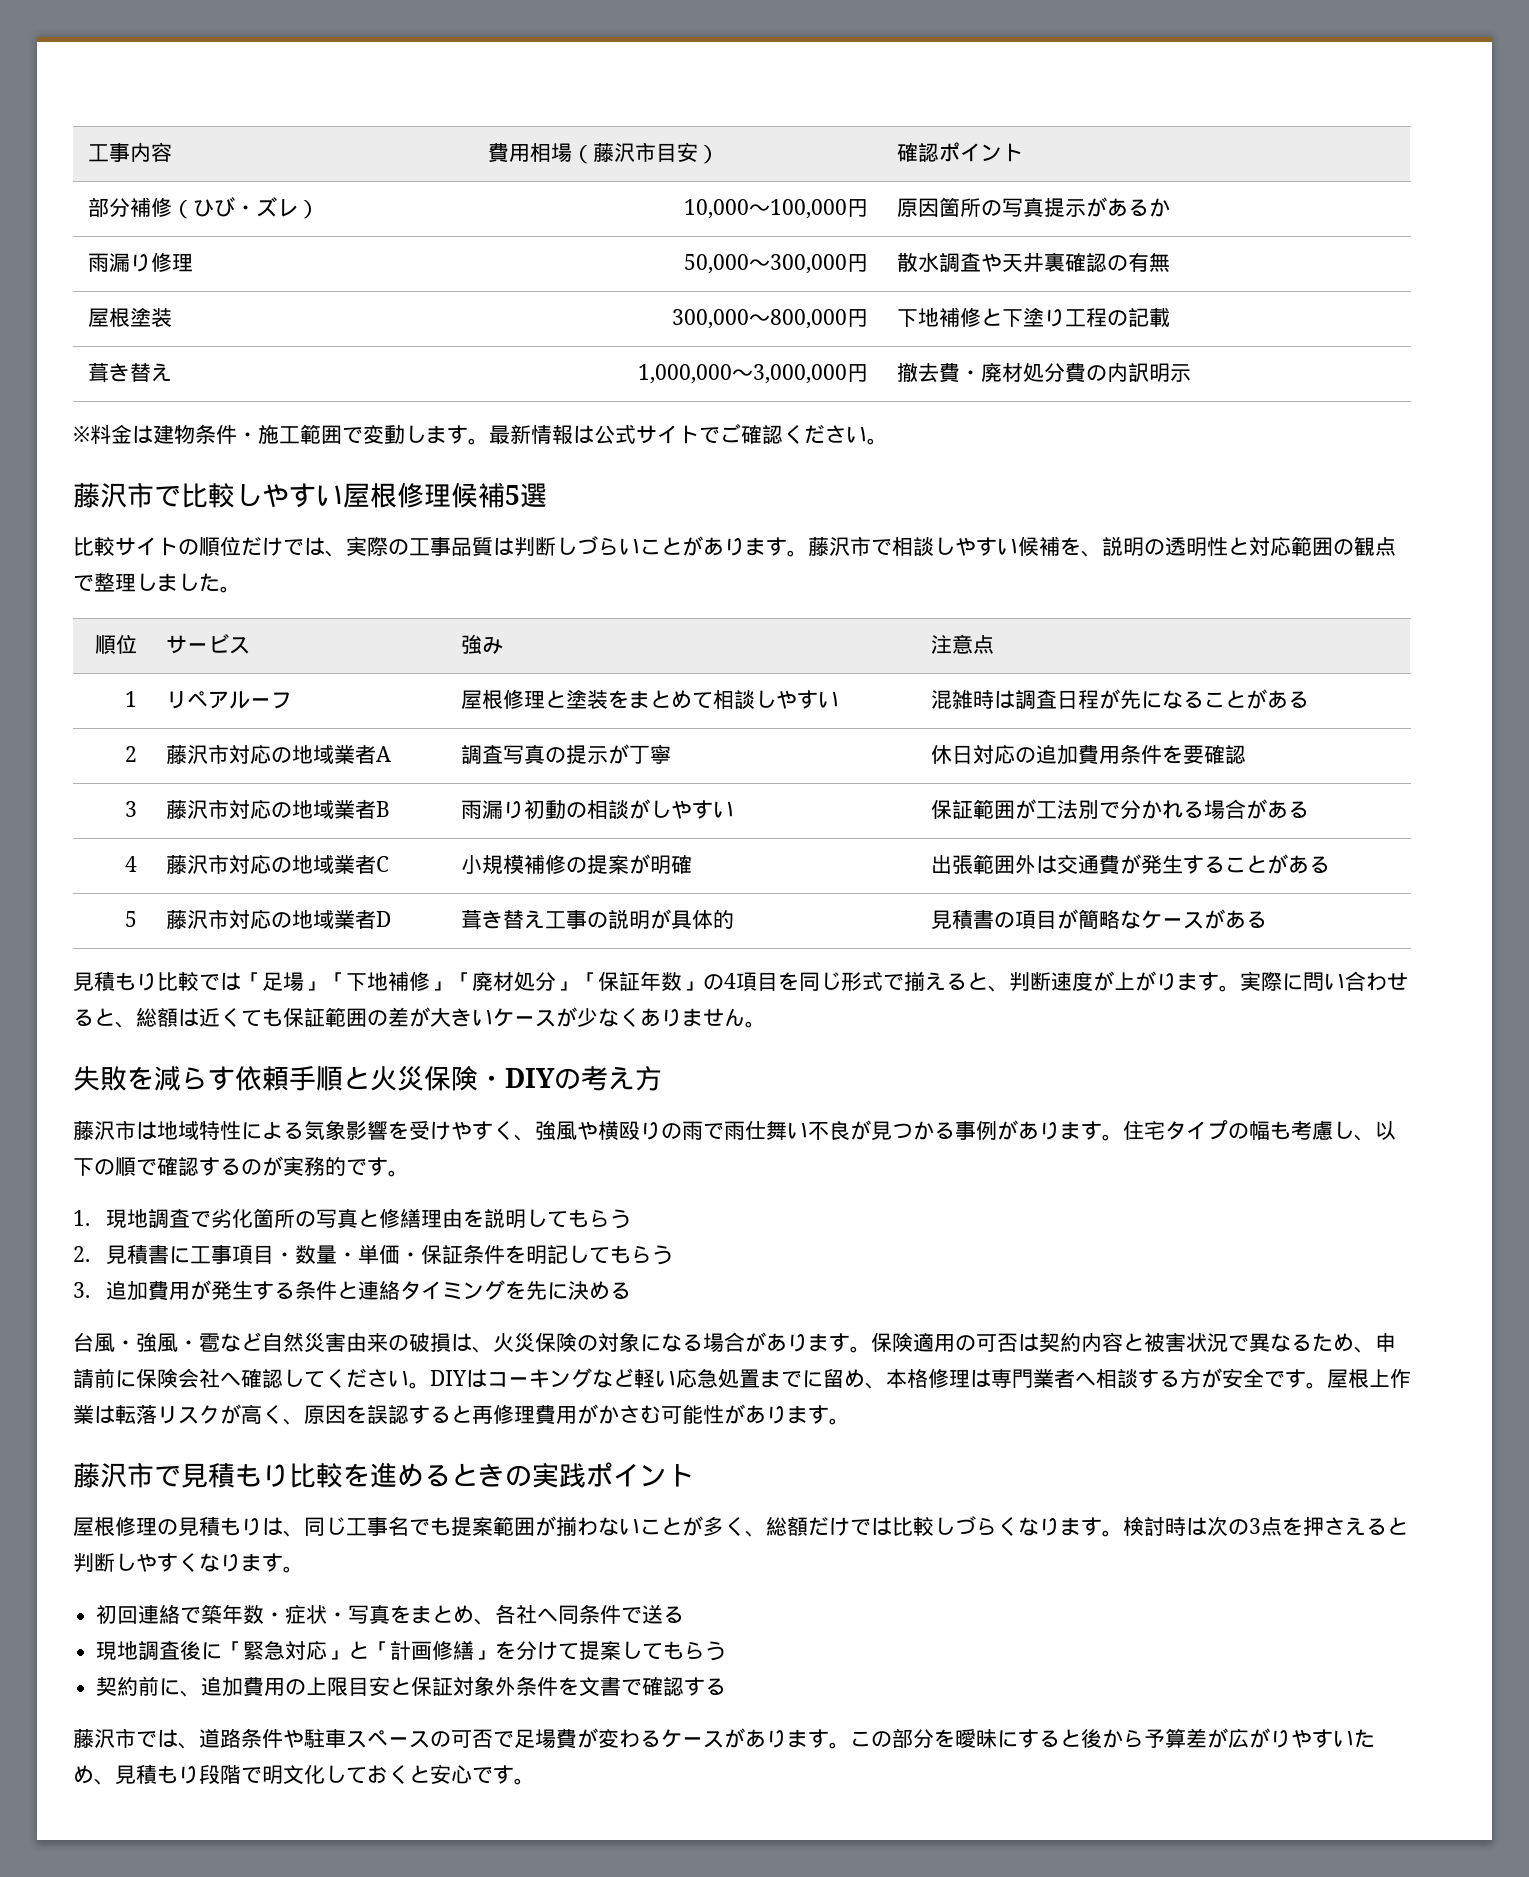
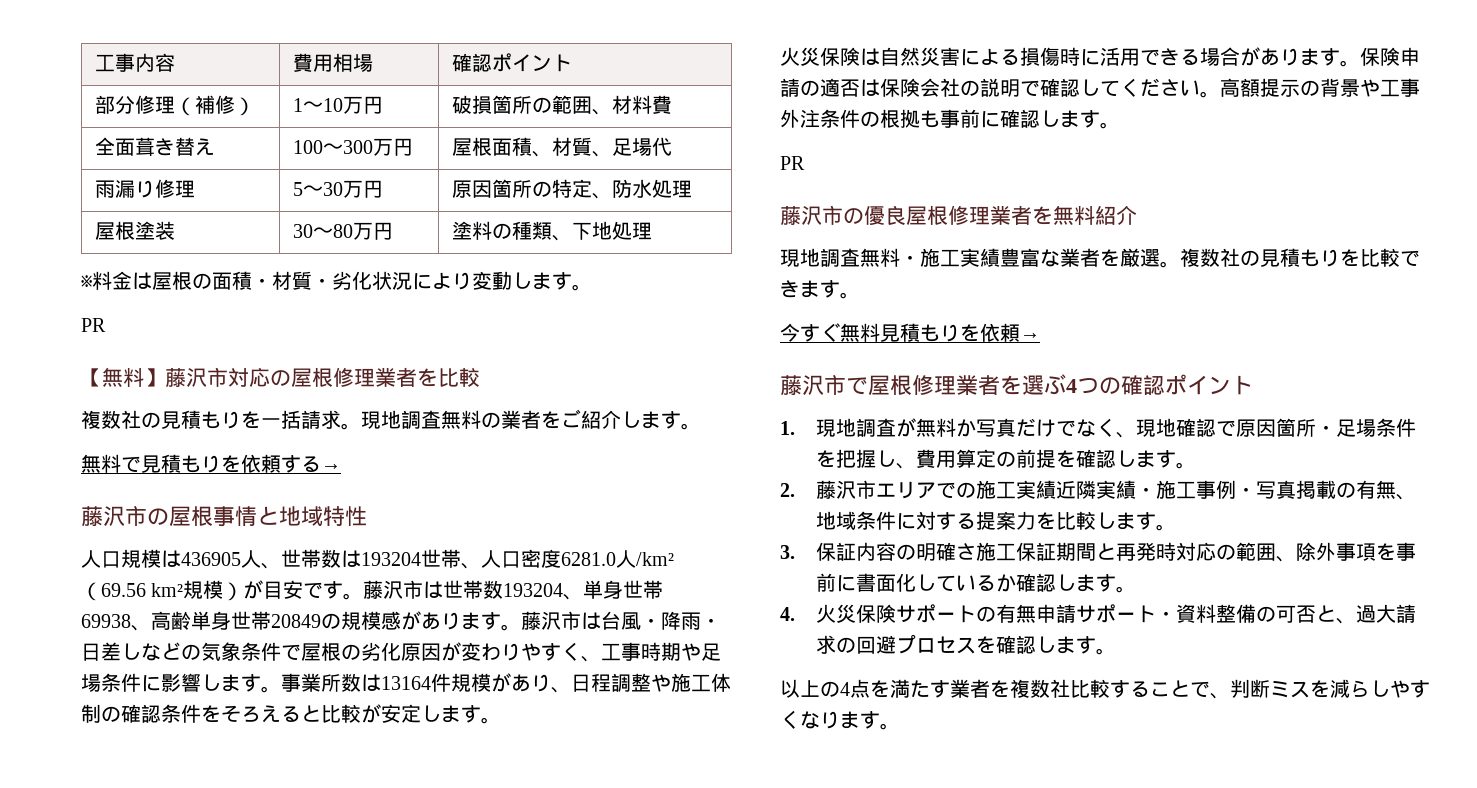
- 工事内容 | 費用相場（藤沢市目安） | 確認ポイント
+ 工事内容 | 費用相場 | 確認ポイント
- 部分補修（ひび・ズレ） | 10,000〜100,000円 | 原因箇所の写真提示があるか
- 雨漏り修理 | 50,000〜300,000円 | 散水調査や天井裏確認の有無
- 屋根塗装 | 300,000〜800,000円 | 下地補修と下塗り工程の記載
- 葺き替え | 1,000,000〜3,000,000円 | 撤去費・廃材処分費の内訳明示
- ※料金は建物条件・施工範囲で変動します。最新情報は公式サイトでご確認ください。
- 藤沢市で比較しやすい屋根修理候補5選
- 比較サイトの順位だけでは、実際の工事品質は判断しづらいことがあります。
+ 部分修理（補修） | 1〜10万円 | 破損箇所の範囲、材料費
+ 全面葺き替え | 100〜300万円 | 屋根面積、材質、足場代
+ 雨漏り修理 | 5〜30万円 | 原因箇所の特定、防水処理
+ 屋根塗装 | 30〜80万円 | 塗料の種類、下地処理
+ ※料金は屋根の面積・材質・劣化状況により変動します。
+ PR
+ 【無料】藤沢市対応の屋根修理業者を比較
+ 複数社の見積もりを一括請求。現地調査無料の業者をご紹介します。
+ 無料で見積もりを依頼する→
+ 藤沢市の屋根事情と地域特性
+ 人口規模は436905人、世帯数は193204世帯、人口密度6281.0人/km²（69.56 km²規模）が目安です。藤沢市は世帯数193204、単身世帯69938、高齢単身世帯20849の規模感があります。
- 藤沢市で相談しやすい候補を、説明の透明性と対応範囲の観点で整理しました。
- 順位 | サービス | 強み | 注意点
- 1 | リペアルーフ | 屋根修理と塗装をまとめて相談しやすい | 混雑時は調査日程が先になることがある
- 2 | 藤沢市対応の地域業者A | 調査写真の提示が丁寧 | 休日対応の追加費用条件を要確認
- 3 | 藤沢市対応の地域業者B | 雨漏り初動の相談がしやすい | 保証範囲が工法別で分かれる場合がある
- 4 | 藤沢市対応の地域業者C | 小規模補修の提案が明確 | 出張範囲外は交通費が発生することがある
- 5 | 藤沢市対応の地域業者D | 葺き替え工事の説明が具体的 | 見積書の項目が簡略なケースがある
- 見積もり比較では「足場」「下地補修」「廃材処分」「保証年数」の4項目を同じ形式で揃えると、判断速度が上がります。実際に問い合わせると、総額は近くても保証範囲の差が大きいケースが少なくありません。
- 失敗を減らす依頼手順と火災保険・DIYの考え方
- 藤沢市は地域特性による気象影響を受けやすく、強風や横殴りの雨で雨仕舞い不良が見つかる事例があります。住宅タイプの幅も考慮し、以下の順で確認するのが実務的です。
- 1.現地調査で劣化箇所の写真と修繕理由を説明してもらう
- 2.見積書に工事項目・数量・単価・保証条件を明記してもらう
- 3.追加費用が発生する条件と連絡タイミングを先に決める
- 台風・強風・雹など自然災害由来の破損は、火災保険の対象になる場合があります。
+ 藤沢市は台風・降雨・日差しなどの気象条件で屋根の劣化原因が変わりやすく、工事時期や足場条件に影響します。事業所数は13164件規模があり、日程調整や施工体制の確認条件をそろえると比較が安定します。
+ 火災保険は自然災害による損傷時に活用できる場合があります。
- 保険適用の可否は契約内容と被害状況で異なるため、申請前に保険会社へ確認してください。
+ 保険申請の適否は保険会社の説明で確認してください。
- DIYはコーキングなど軽い応急処置までに留め、本格修理は専門業者へ相談する方が安全です。屋根上作業は転落リスクが高く、原因を誤認すると再修理費用がかさむ可能性があります。
- 藤沢市で見積もり比較を進めるときの実践ポイント
- 屋根修理の見積もりは、同じ工事名でも提案範囲が揃わないことが多く、総額だけでは比較しづらくなります。検討時は次の3点を押さえると判断しやすくなります。
+ 高額提示の背景や工事外注条件の根拠も事前に確認します。
+ PR
+ 藤沢市の優良屋根修理業者を無料紹介
+ 現地調査無料・施工実績豊富な業者を厳選。複数社の見積もりを比較できます。
+ 今すぐ無料見積もりを依頼→
+ 藤沢市で屋根修理業者を選ぶ4つの確認ポイント
+ 1.現地調査が無料か写真だけでなく、現地確認で原因箇所・足場条件を把握し、費用算定の前提を確認します。
+ 2.藤沢市エリアでの施工実績近隣実績・施工事例・写真掲載の有無、地域条件に対する提案力を比較します。
+ 3.保証内容の明確さ施工保証期間と再発時対応の範囲、除外事項を事前に書面化しているか確認します。
+ 4.火災保険サポートの有無申請サポート・資料整備の可否と、過大請求の回避プロセスを確認します。
+ 以上の4点を満たす業者を複数社比較することで、判断ミスを減らしやすくなります。
- 初回連絡で築年数・症状・写真をまとめ、各社へ同条件で送る
- 現地調査後に「緊急対応」と「計画修繕」を分けて提案してもらう
- 契約前に、追加費用の上限目安と保証対象外条件を文書で確認する
- 藤沢市では、道路条件や駐車スペースの可否で足場費が変わるケースがあります。この部分を曖昧にすると後から予算差が広がりやすいため、見積もり段階で明文化しておくと安心です。

